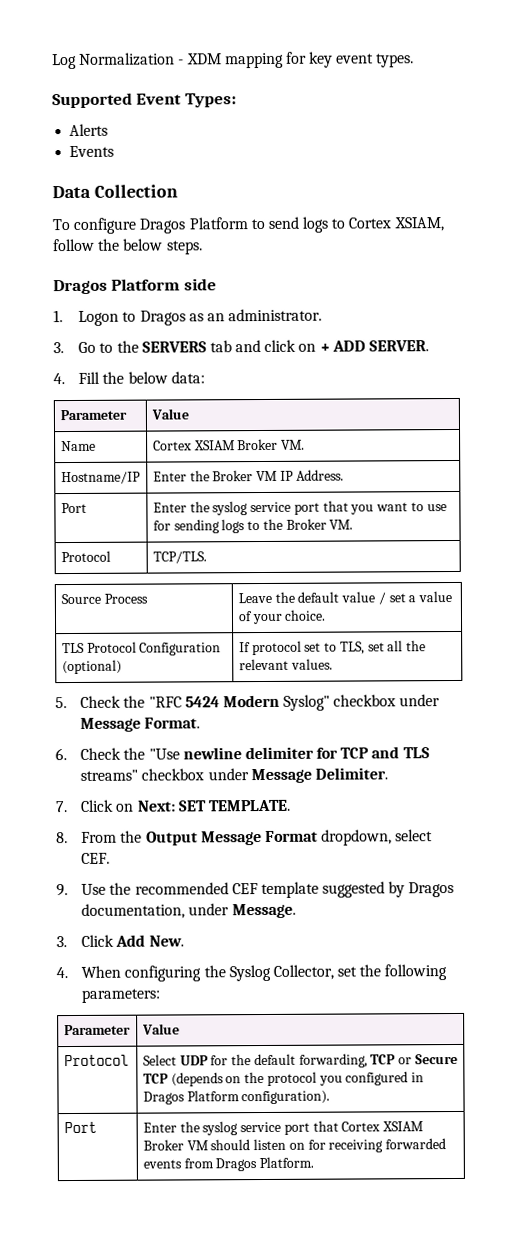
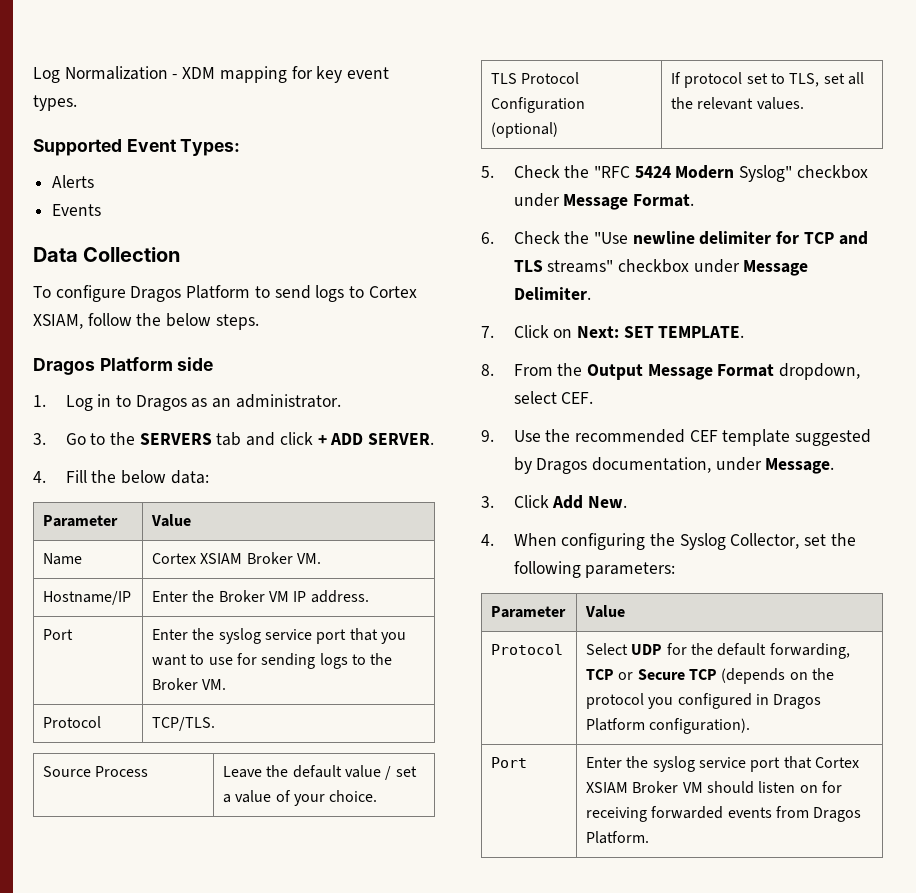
- 1. Logon to Dragos as an administrator.
+ 1. Log in to Dragos as an administrator.
- 3. Go to the SERVERS tab and click on + ADD SERVER.
+ 3. Go to the SERVERS tab and click + ADD SERVER.
- Hostname/IP | Enter the Broker VM IP Address.
+ Hostname/IP | Enter the Broker VM IP address.

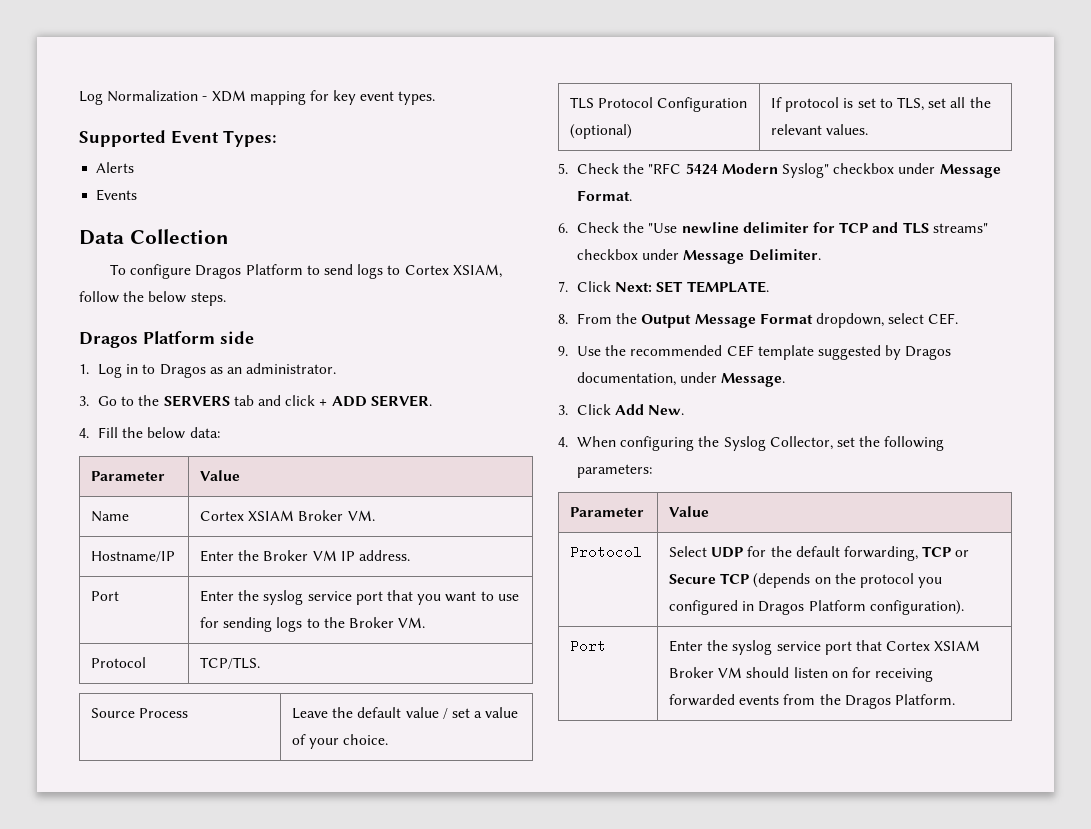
- TLS Protocol Configuration (optional) | If protocol set to TLS, set all the relevant values.
+ TLS Protocol Configuration (optional) | If protocol is set to TLS, set all the relevant values.
- 7. Click on Next: SET TEMPLATE.
+ 7. Click Next: SET TEMPLATE.
- Port | Enter the syslog service port that Cortex XSIAM Broker VM should listen on for receiving forwarded events from Dragos Platform.
+ Port | Enter the syslog service port that Cortex XSIAM Broker VM should listen on for receiving forwarded events from the Dragos Platform.

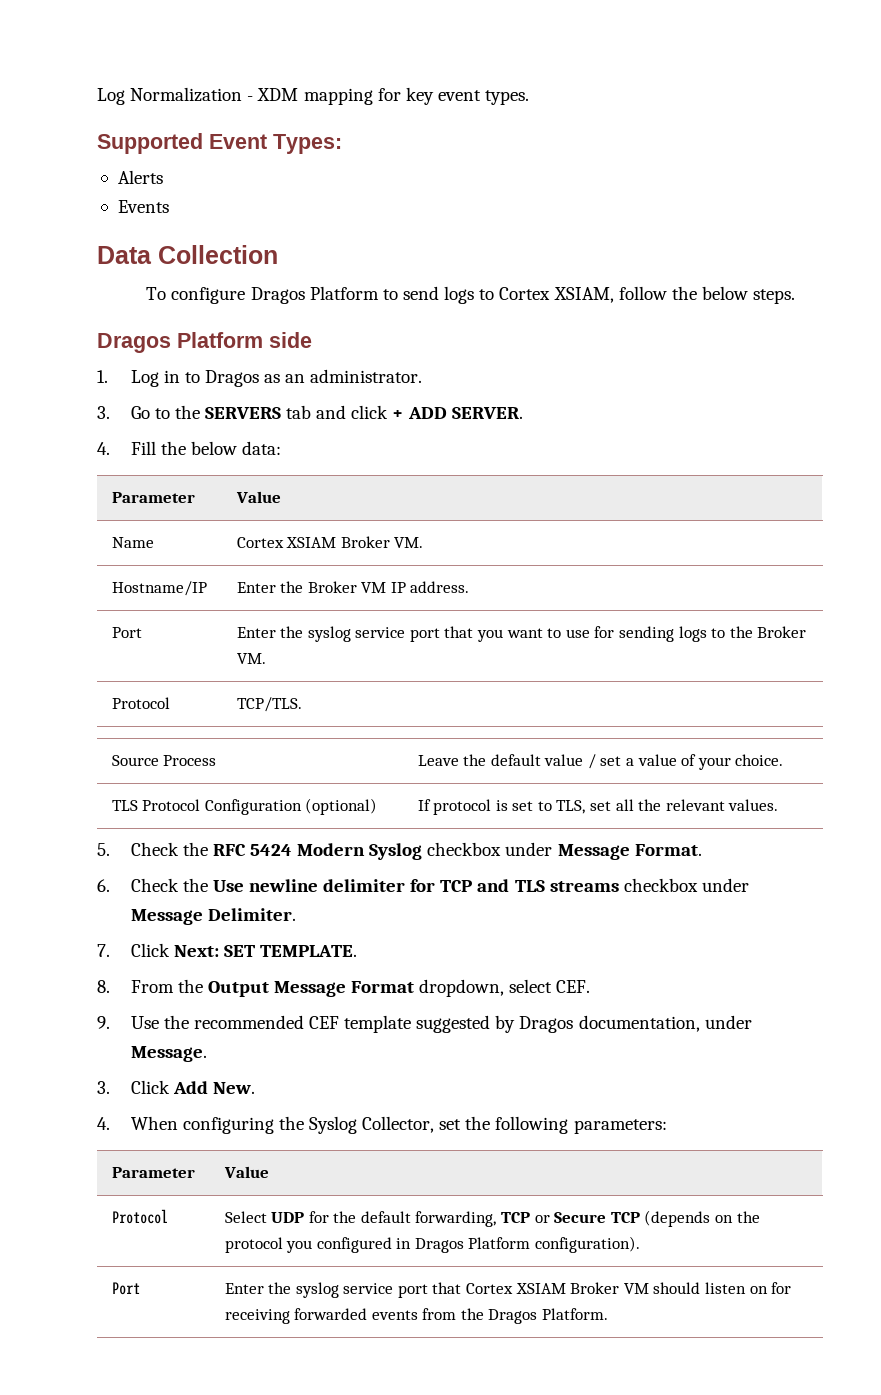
- 5. Check the "RFC 5424 Modern Syslog" checkbox under Message Format.
+ 5. Check the RFC 5424 Modern Syslog checkbox under Message Format.
- 6. Check the "Use newline delimiter for TCP and TLS streams" checkbox under Message Delimiter.
+ 6. Check the Use newline delimiter for TCP and TLS streams checkbox under Message Delimiter.

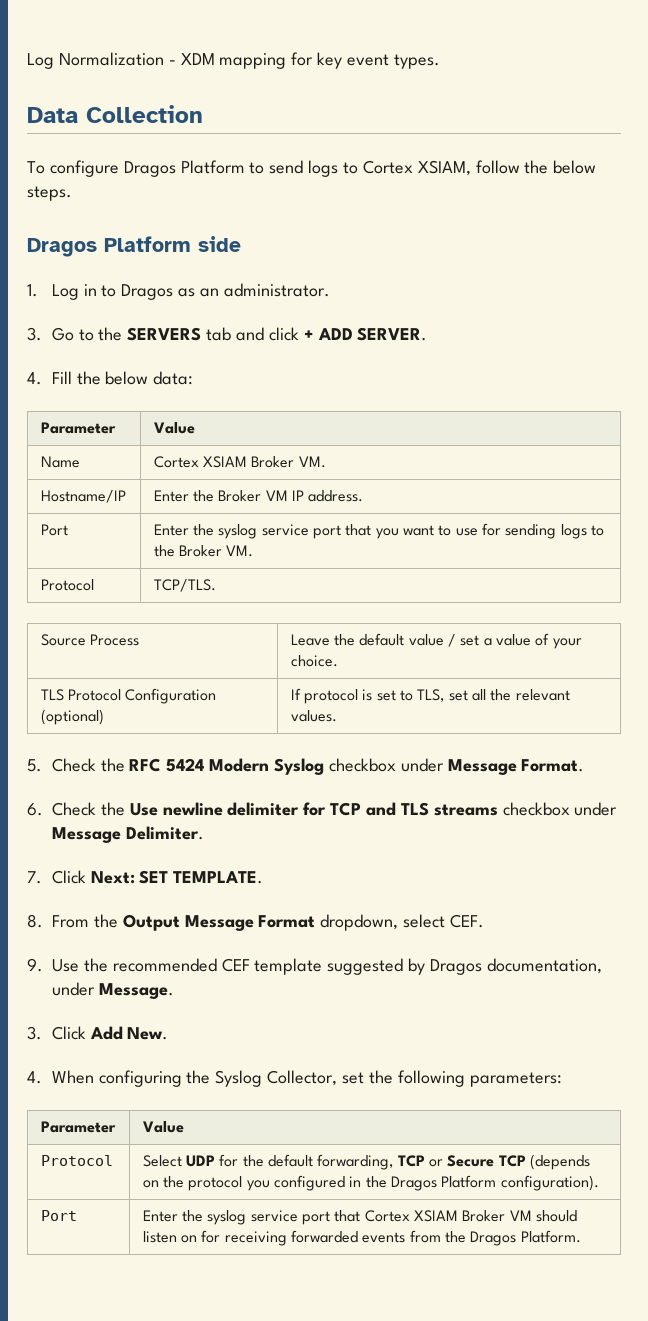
- Supported Event Types:
- Alerts
- Events
- Protocol | Select UDP for the default forwarding, TCP or Secure TCP (depends on the protocol you configured in Dragos Platform configuration).
+ Protocol | Select UDP for the default forwarding, TCP or Secure TCP (depends on the protocol you configured in the Dragos Platform configuration).

